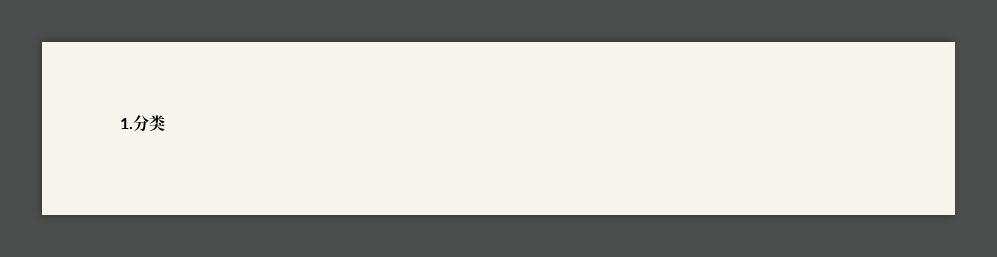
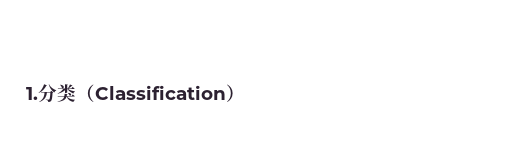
- 1.分类
+ 1.分类（Classification）

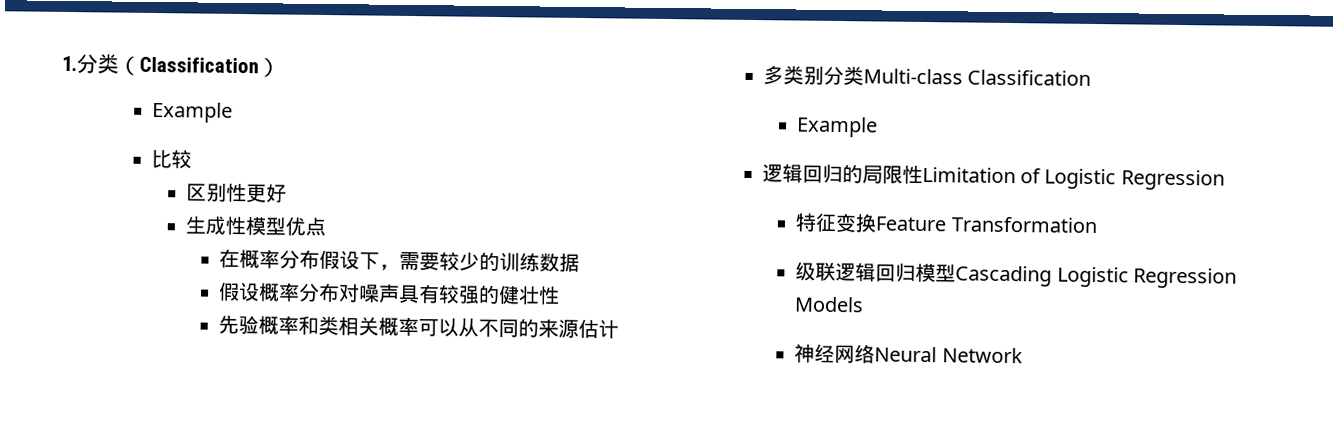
  1.分类（Classification）
+ Example
+ 比较
+ 区别性更好
+ 生成性模型优点
+ 在概率分布假设下，需要较少的训练数据
+ 假设概率分布对噪声具有较强的健壮性
+ 先验概率和类相关概率可以从不同的来源估计
+ 多类别分类Multi-class Classification
+ Example
+ 逻辑回归的局限性Limitation of Logistic Regression
+ 特征变换Feature Transformation
+ 级联逻辑回归模型Cascading Logistic Regression Models
+ 神经网络Neural Network

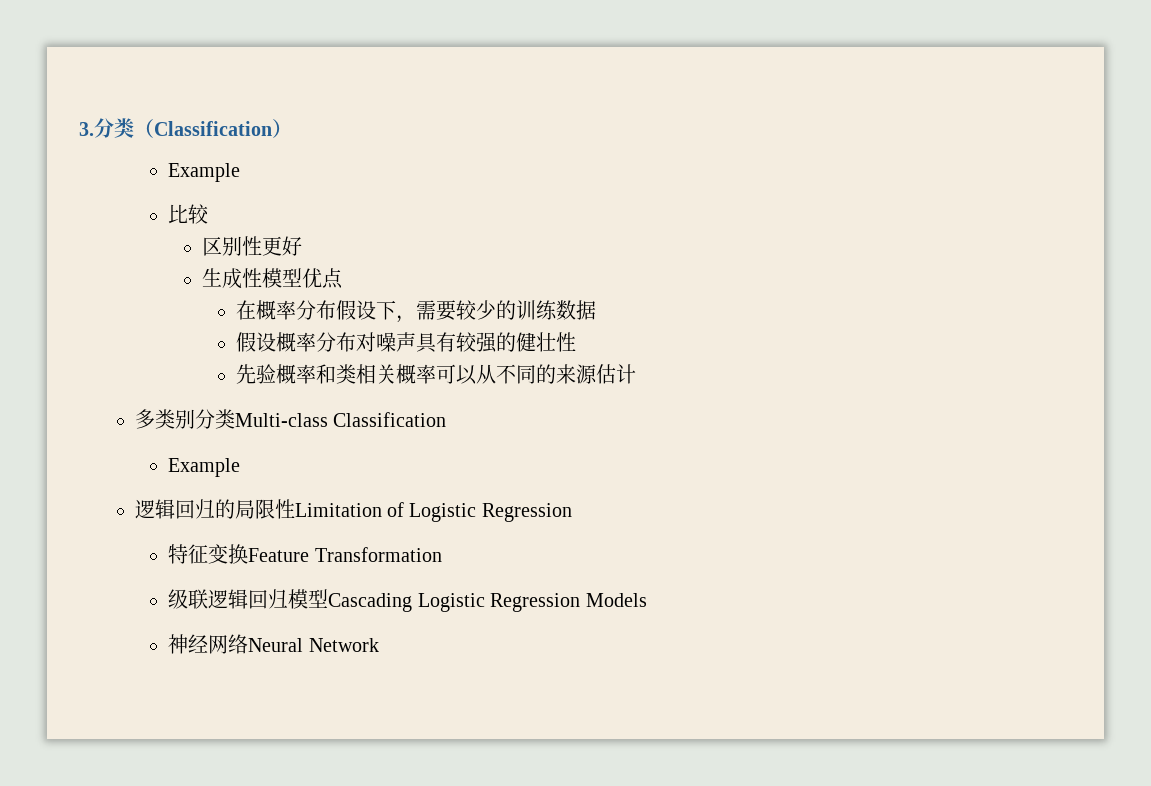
- 1.分类（Classification）
+ 3.分类（Classification）

